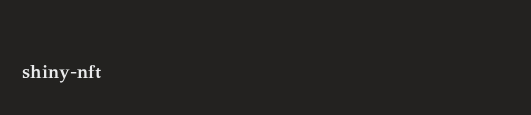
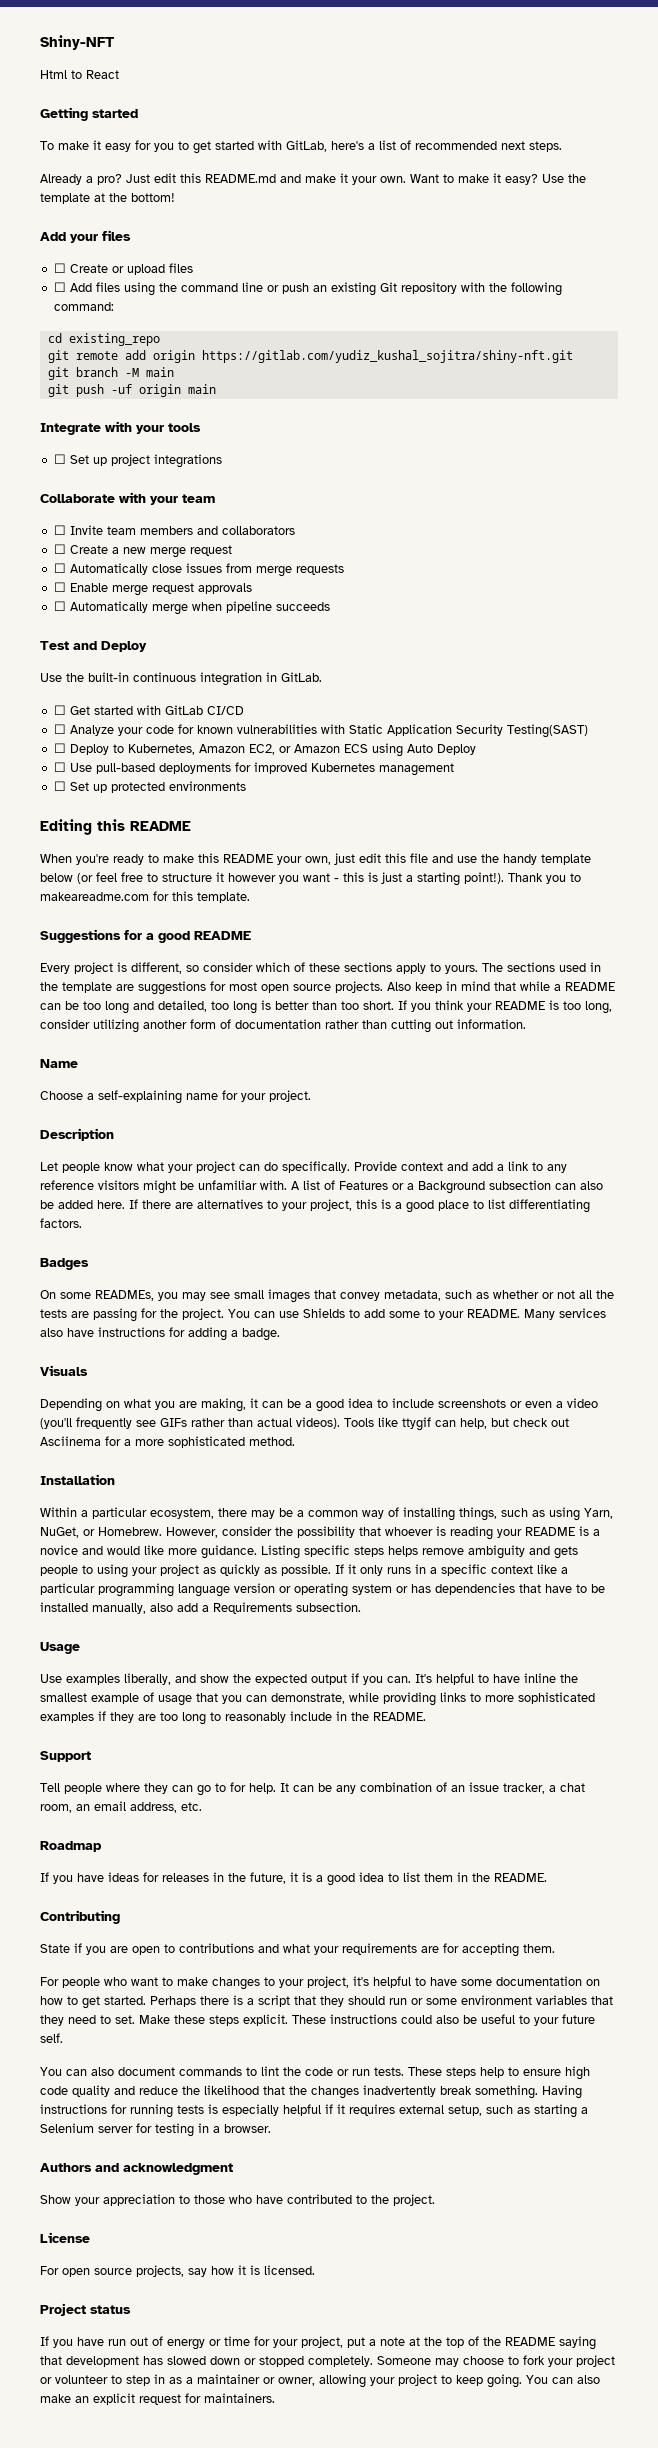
- shiny-nft
+ Shiny-NFT
+ Html to React
+ Getting started
+ To make it easy for you to get started with GitLab, here's a list of recommended next steps.
+ Already a pro? Just edit this README.md and make it your own. Want to make it easy? Use the template at the bottom!
+ Add your files
+ ☐ Create or upload files
+ ☐ Add files using the command line or push an existing Git repository with the following command:
+ cd existing_repo
+ git remote add origin https://gitlab.com/yudiz_kushal_sojitra/shiny-nft.git
+ git branch -M main
+ git push -uf origin main
+ Integrate with your tools
+ ☐ Set up project integrations
+ Collaborate with your team
+ ☐ Invite team members and collaborators
+ ☐ Create a new merge request
+ ☐ Automatically close issues from merge requests
+ ☐ Enable merge request approvals
+ ☐ Automatically merge when pipeline succeeds
+ Test and Deploy
+ Use the built-in continuous integration in GitLab.
+ ☐ Get started with GitLab CI/CD
+ ☐ Analyze your code for known vulnerabilities with Static Application Security Testing(SAST)
+ ☐ Deploy to Kubernetes, Amazon EC2, or Amazon ECS using Auto Deploy
+ ☐ Use pull-based deployments for improved Kubernetes management
+ ☐ Set up protected environments
+ Editing this README
+ When you're ready to make this README your own, just edit this file and use the handy template below (or feel free to structure it however you want - this is just a starting point!). Thank you to makeareadme.com for this template.
+ Suggestions for a good README
+ Every project is different, so consider which of these sections apply to yours. The sections used in the template are suggestions for most open source projects. Also keep in mind that while a README can be too long and detailed, too long is better than too short. If you think your README is too long, consider utilizing another form of documentation rather than cutting out information.
+ Name
+ Choose a self-explaining name for your project.
+ Description
+ Let people know what your project can do specifically. Provide context and add a link to any reference visitors might be unfamiliar with. A list of Features or a Background subsection can also be added here. If there are alternatives to your project, this is a good place to list differentiating factors.
+ Badges
+ On some READMEs, you may see small images that convey metadata, such as whether or not all the tests are passing for the project. You can use Shields to add some to your README. Many services also have instructions for adding a badge.
+ Visuals
+ Depending on what you are making, it can be a good idea to include screenshots or even a video (you'll frequently see GIFs rather than actual videos). Tools like ttygif can help, but check out Asciinema for a more sophisticated method.
+ Installation
+ Within a particular ecosystem, there may be a common way of installing things, such as using Yarn, NuGet, or Homebrew. However, consider the possibility that whoever is reading your README is a novice and would like more guidance. Listing specific steps helps remove ambiguity and gets people to using your project as quickly as possible. If it only runs in a specific context like a particular programming language version or operating system or has dependencies that have to be installed manually, also add a Requirements subsection.
+ Usage
+ Use examples liberally, and show the expected output if you can. It's helpful to have inline the smallest example of usage that you can demonstrate, while providing links to more sophisticated examples if they are too long to reasonably include in the README.
+ Support
+ Tell people where they can go to for help. It can be any combination of an issue tracker, a chat room, an email address, etc.
+ Roadmap
+ If you have ideas for releases in the future, it is a good idea to list them in the README.
+ Contributing
+ State if you are open to contributions and what your requirements are for accepting them.
+ For people who want to make changes to your project, it's helpful to have some documentation on how to get started. Perhaps there is a script that they should run or some environment variables that they need to set. Make these steps explicit. These instructions could also be useful to your future self.
+ You can also document commands to lint the code or run tests. These steps help to ensure high code quality and reduce the likelihood that the changes inadvertently break something. Having instructions for running tests is especially helpful if it requires external setup, such as starting a Selenium server for testing in a browser.
+ Authors and acknowledgment
+ Show your appreciation to those who have contributed to the project.
+ License
+ For open source projects, say how it is licensed.
+ Project status
+ If you have run out of energy or time for your project, put a note at the top of the README saying that development has slowed down or stopped completely. Someone may choose to fork your project or volunteer to step in as a maintainer or owner, allowing your project to keep going. You can also make an explicit request for maintainers.

